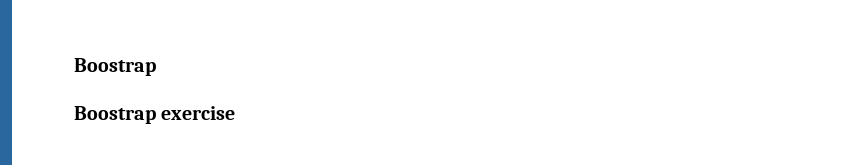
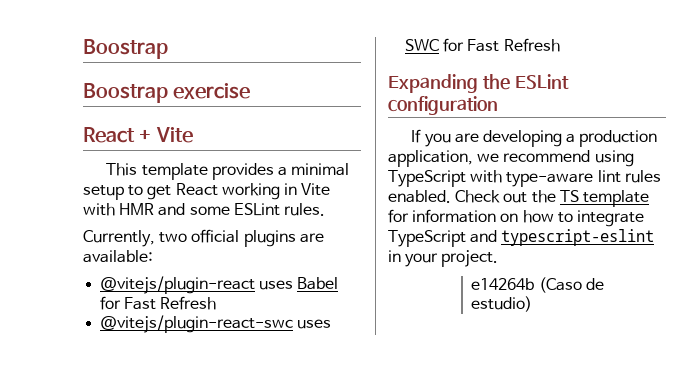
+ React + Vite
+ This template provides a minimal setup to get React working in Vite with HMR and some ESLint rules.
+ Currently, two official plugins are available:
+ @vitejs/plugin-react uses Babel for Fast Refresh
+ @vitejs/plugin-react-swc uses SWC for Fast Refresh
+ Expanding the ESLint configuration
+ If you are developing a production application, we recommend using TypeScript with type-aware lint rules enabled. Check out the TS template for information on how to integrate TypeScript and typescript-eslint in your project.
+ e14264b (Caso de estudio)

